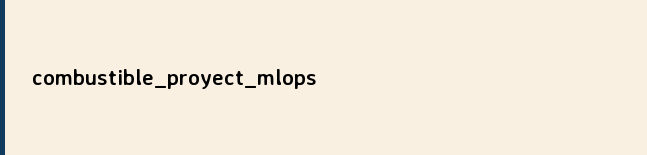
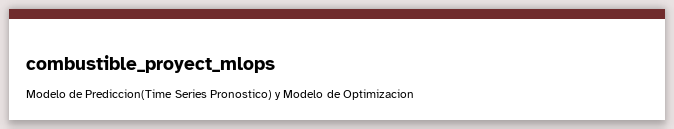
+ Modelo de Prediccion(Time Series Pronostico) y Modelo de Optimizacion

